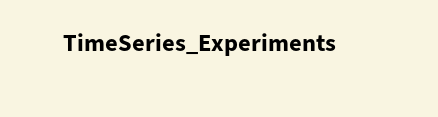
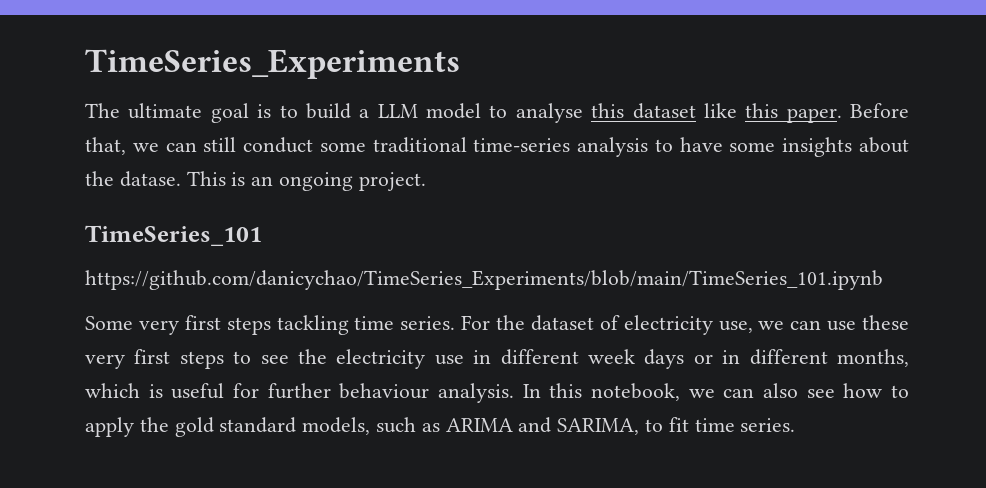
+ The ultimate goal is to build a LLM model to analyse this dataset like this paper. Before that, we can still conduct some traditional time-series analysis to have some insights about the datase. This is an ongoing project.
+ TimeSeries_101
+ https://github.com/danicychao/TimeSeries_Experiments/blob/main/TimeSeries_101.ipynb
+ Some very first steps tackling time series. For the dataset of electricity use, we can use these very first steps to see the electricity use in different week days or in different months, which is useful for further behaviour analysis. In this notebook, we can also see how to apply the gold standard models, such as ARIMA and SARIMA, to fit time series.

